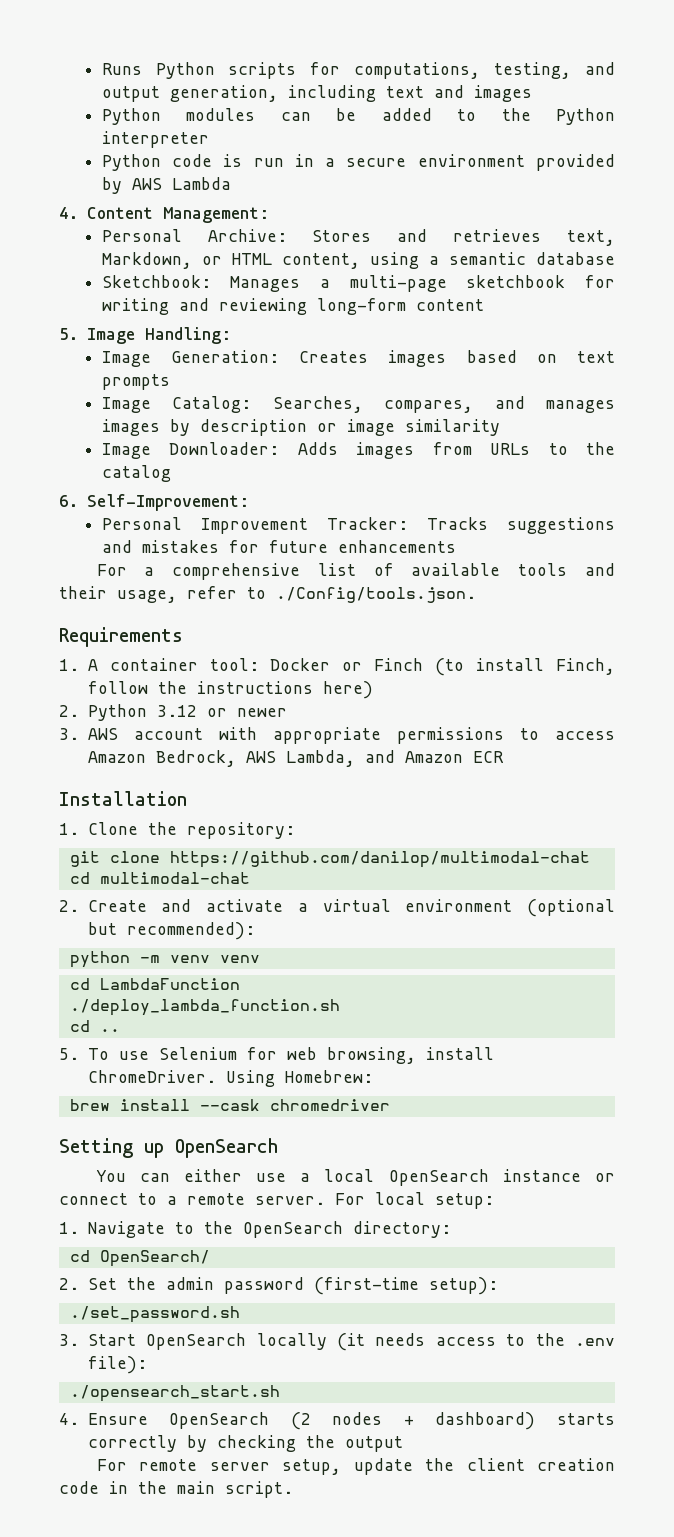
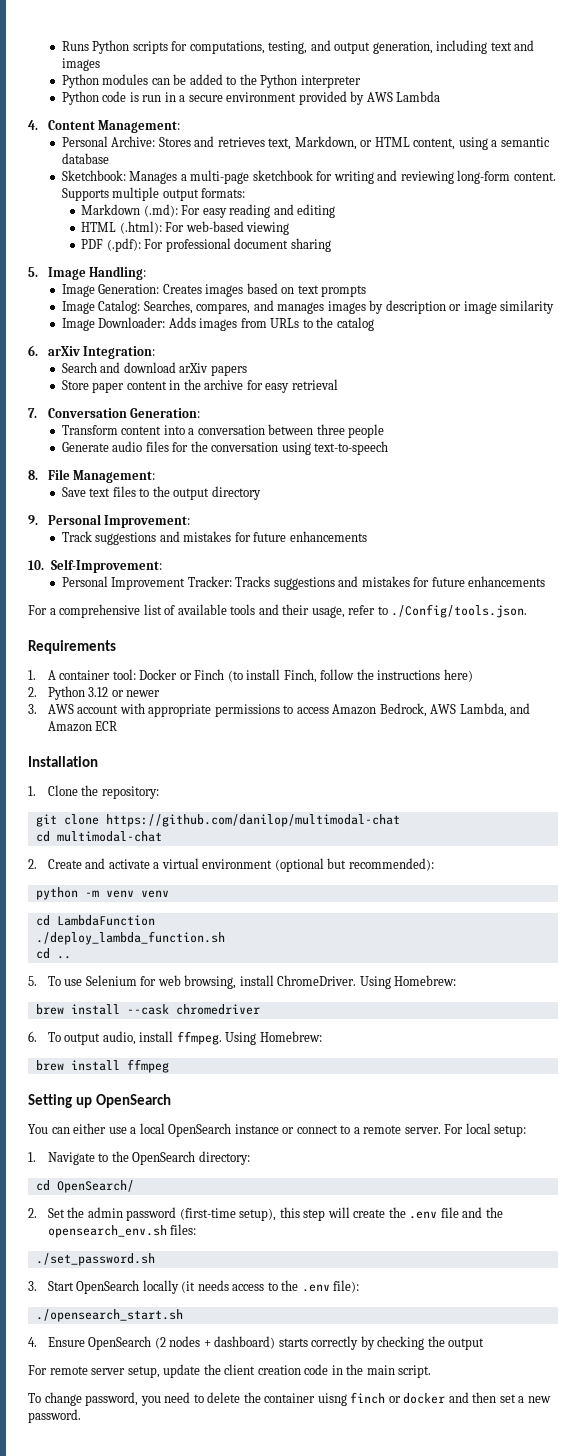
- Sketchbook: Manages a multi-page sketchbook for writing and reviewing long-form content
+ Sketchbook: Manages a multi-page sketchbook for writing and reviewing long-form content. Supports multiple output formats:
+ Markdown (.md): For easy reading and editing
+ HTML (.html): For web-based viewing
+ PDF (.pdf): For professional document sharing
- 6. Self-Improvement:
+ 6. arXiv Integration:
+ Search and download arXiv papers
+ Store paper content in the archive for easy retrieval
+ 7. Conversation Generation:
+ Transform content into a conversation between three people
+ Generate audio files for the conversation using text-to-speech
+ 8. File Management:
+ Save text files to the output directory
+ 9. Personal Improvement:
+ Track suggestions and mistakes for future enhancements
+ 10. Self-Improvement:
+ 6. To output audio, install ffmpeg. Using Homebrew:
+ brew install ffmpeg
- 2. Set the admin password (first-time setup):
+ 2. Set the admin password (first-time setup), this step will create the .env file and the opensearch_env.sh files:
+ To change password, you need to delete the container uisng finch or docker and then set a new password.

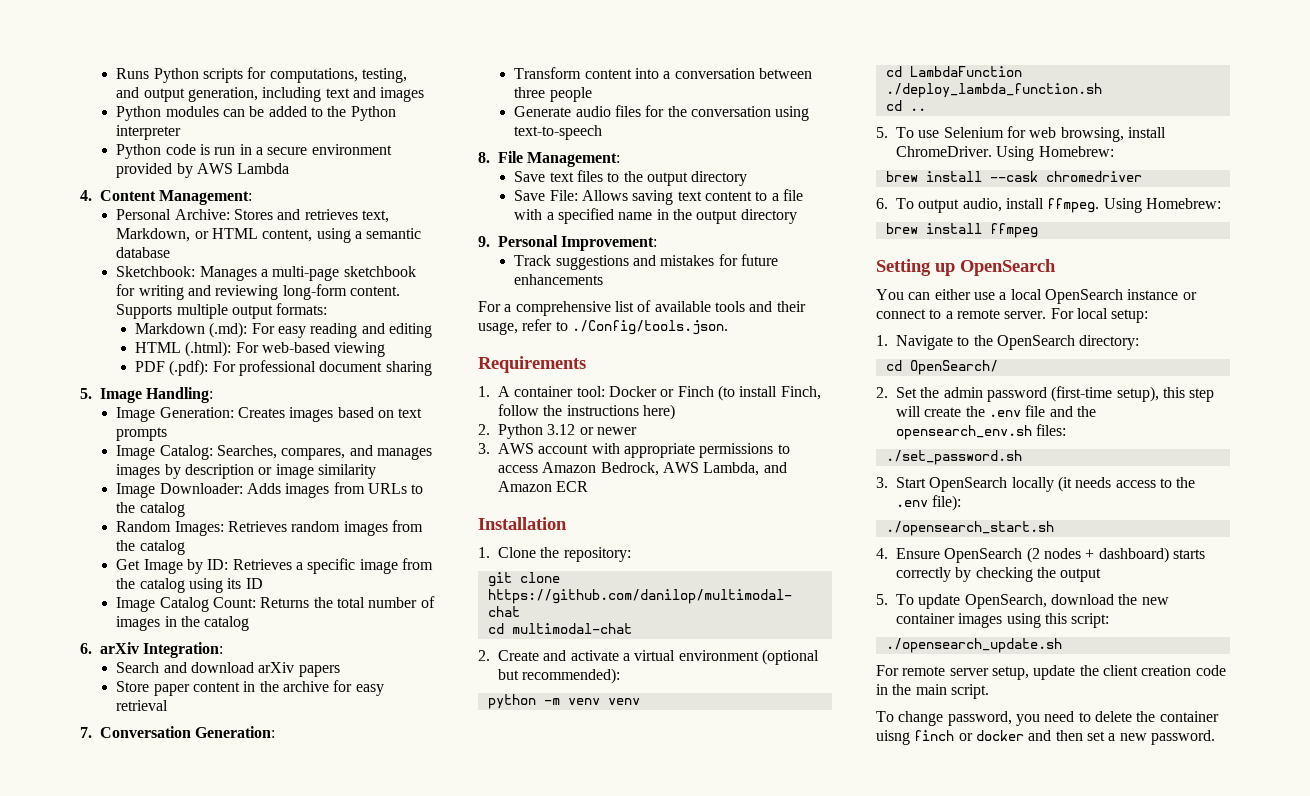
+ Random Images: Retrieves random images from the catalog
+ Get Image by ID: Retrieves a specific image from the catalog using its ID
+ Image Catalog Count: Returns the total number of images in the catalog
+ Save File: Allows saving text content to a file with a specified name in the output directory
- 10. Self-Improvement:
- Personal Improvement Tracker: Tracks suggestions and mistakes for future enhancements
+ 5. To update OpenSearch, download the new container images using this script:
+ ./opensearch_update.sh

